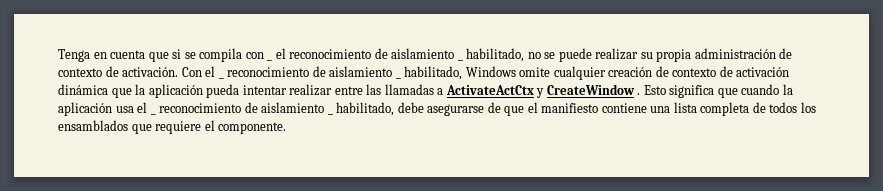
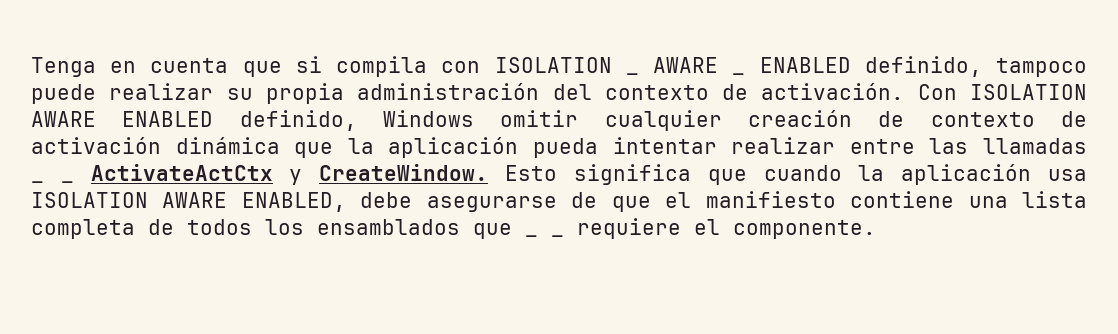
- Tenga en cuenta que si se compila con _ el reconocimiento de aislamiento _ habilitado, no se puede realizar su propia administración de contexto de activación.
+ Tenga en cuenta que si compila con ISOLATION _ AWARE _ ENABLED definido, tampoco puede realizar su propia administración del contexto de activación.
- Con el _ reconocimiento de aislamiento _ habilitado, Windows omite cualquier creación de contexto de activación dinámica que la aplicación pueda intentar realizar entre las llamadas a ActivateActCtx y CreateWindow .
+ Con ISOLATION AWARE ENABLED definido, Windows omitir cualquier creación de contexto de activación dinámica que la aplicación pueda intentar realizar entre las llamadas _ _ ActivateActCtx y CreateWindow.
- Esto significa que cuando la aplicación usa el _ reconocimiento de aislamiento _ habilitado, debe asegurarse de que el manifiesto contiene una lista completa de todos los ensamblados que requiere el componente.
+ Esto significa que cuando la aplicación usa ISOLATION AWARE ENABLED, debe asegurarse de que el manifiesto contiene una lista completa de todos los ensamblados que _ _ requiere el componente.

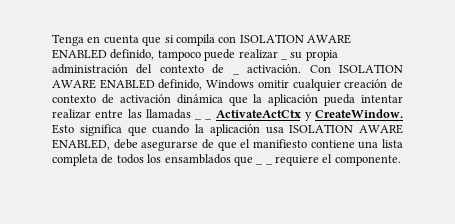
- Tenga en cuenta que si compila con ISOLATION _ AWARE _ ENABLED definido, tampoco puede realizar su propia administración del contexto de activación.
+ Tenga en cuenta que si compila con ISOLATION AWARE ENABLED definido, tampoco puede realizar _ su propia administración del contexto de _ activación.

